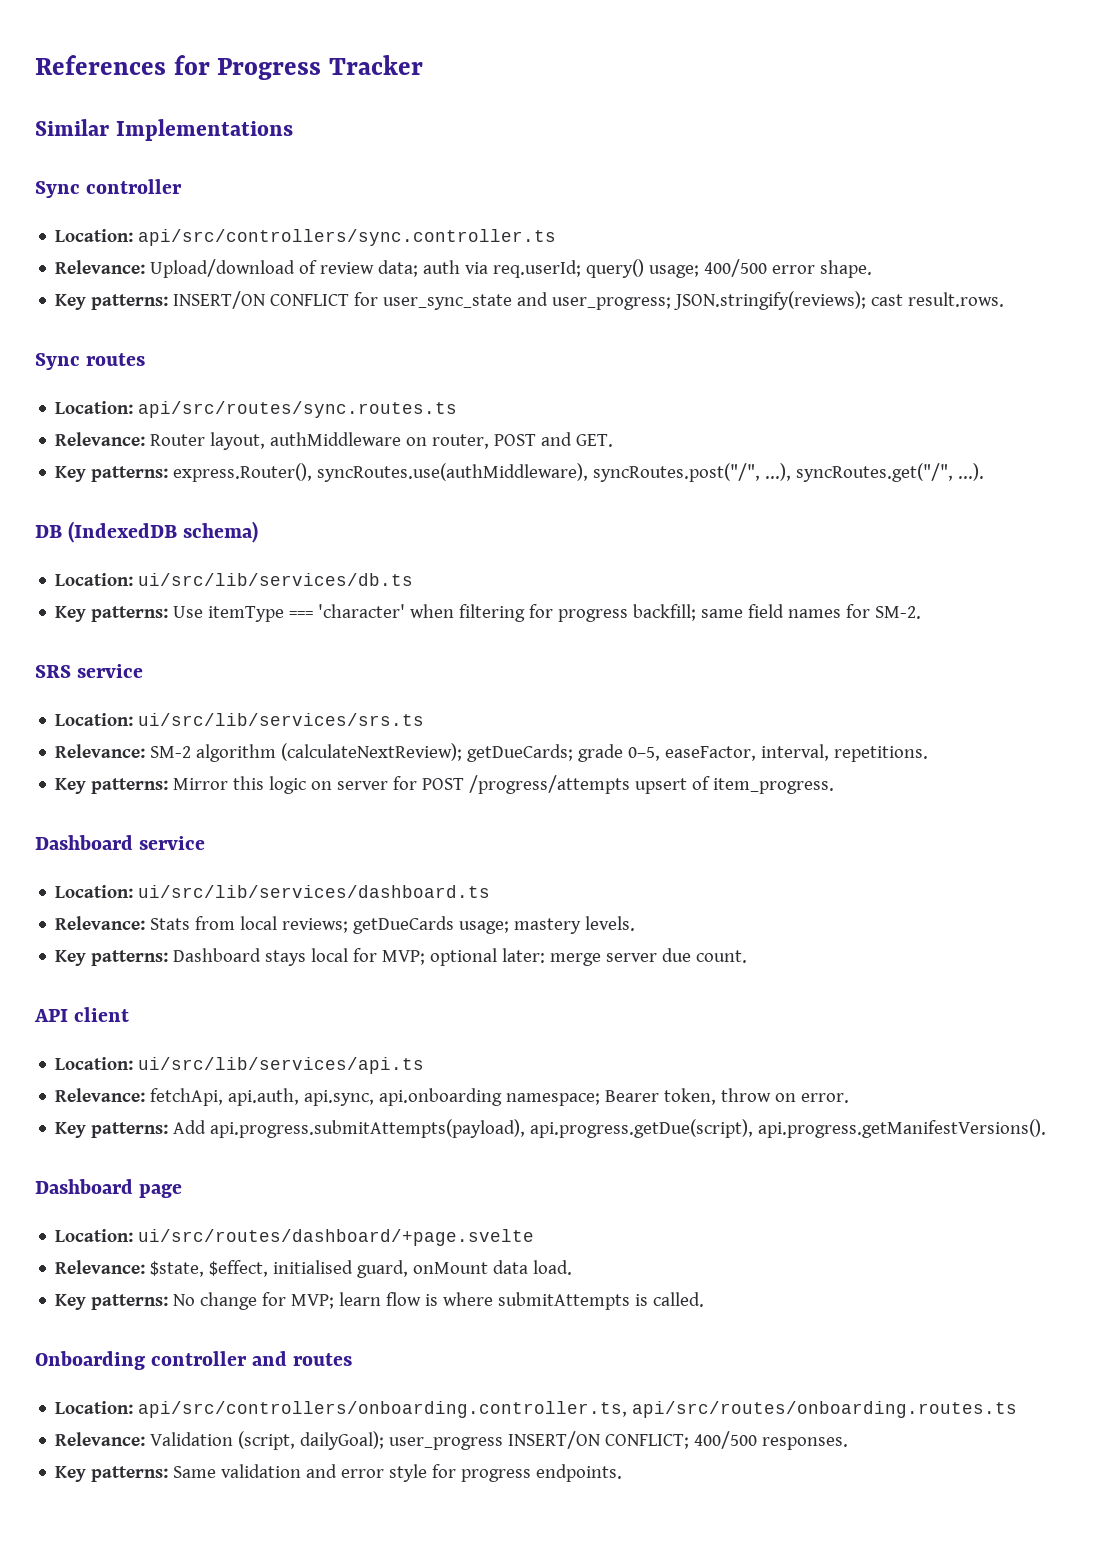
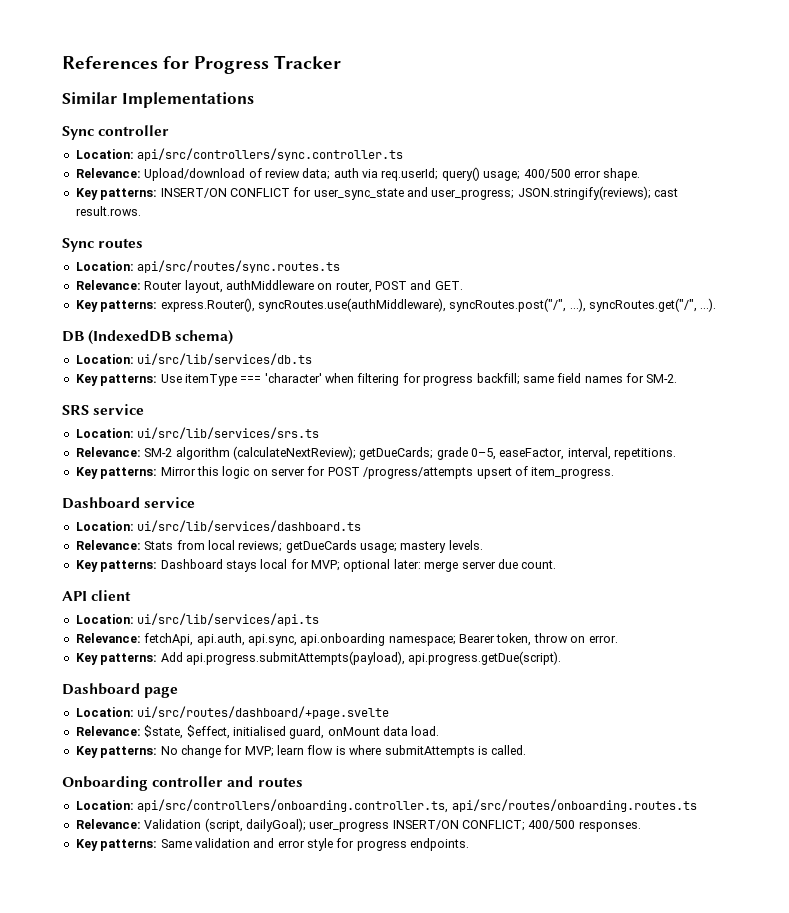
- Key patterns: Add api.progress.submitAttempts(payload), api.progress.getDue(script), api.progress.getManifestVersions().
+ Key patterns: Add api.progress.submitAttempts(payload), api.progress.getDue(script).

